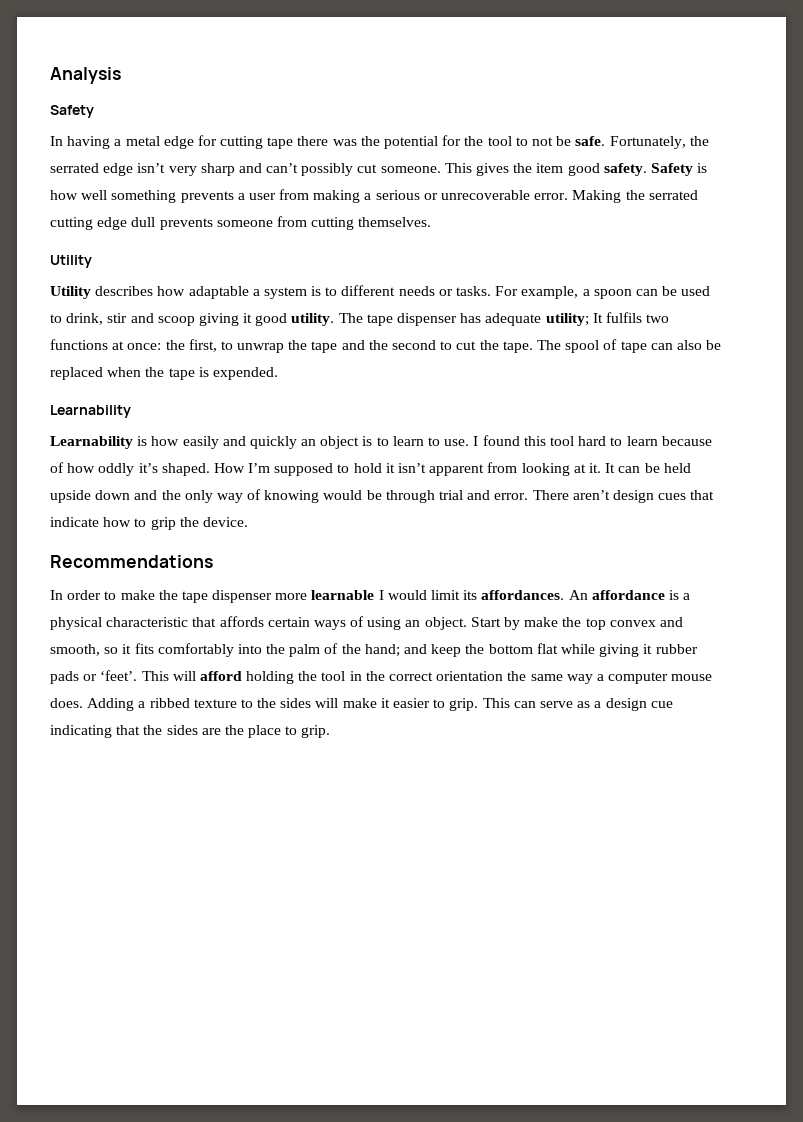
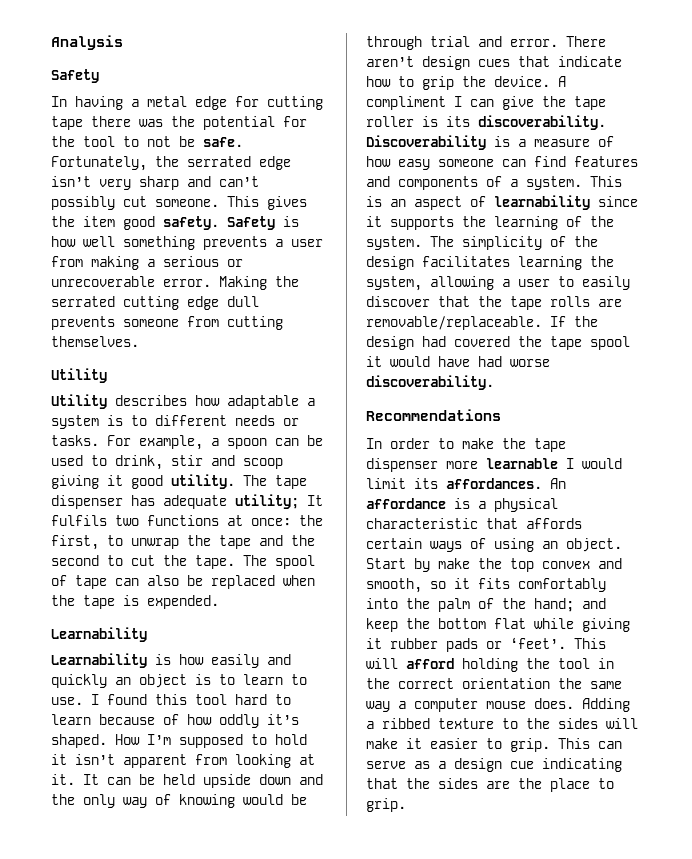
+ A compliment I can give the tape roller is its discoverability. Discoverability is a measure of how easy someone can find features and components of a system. This is an aspect of learnability since it supports the learning of the system. The simplicity of the design facilitates learning the system, allowing a user to easily discover that the tape rolls are removable/replaceable. If the design had covered the tape spool it would have had worse discoverability.

